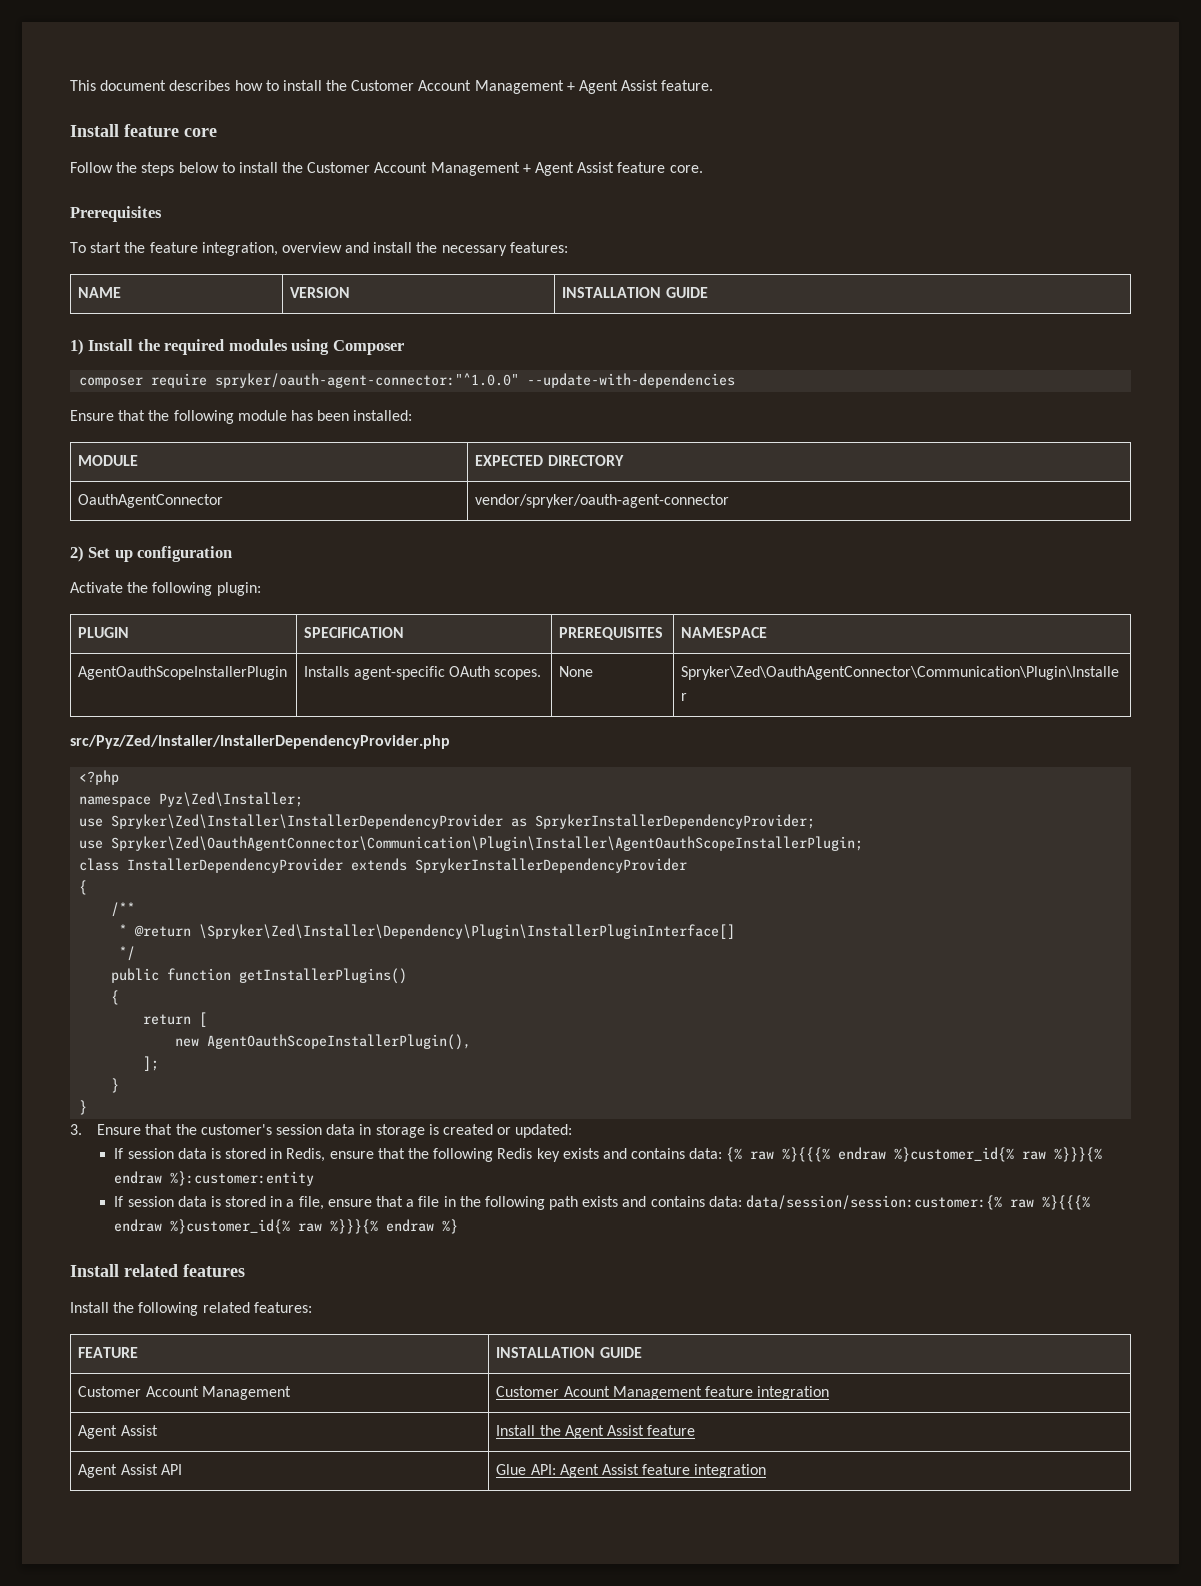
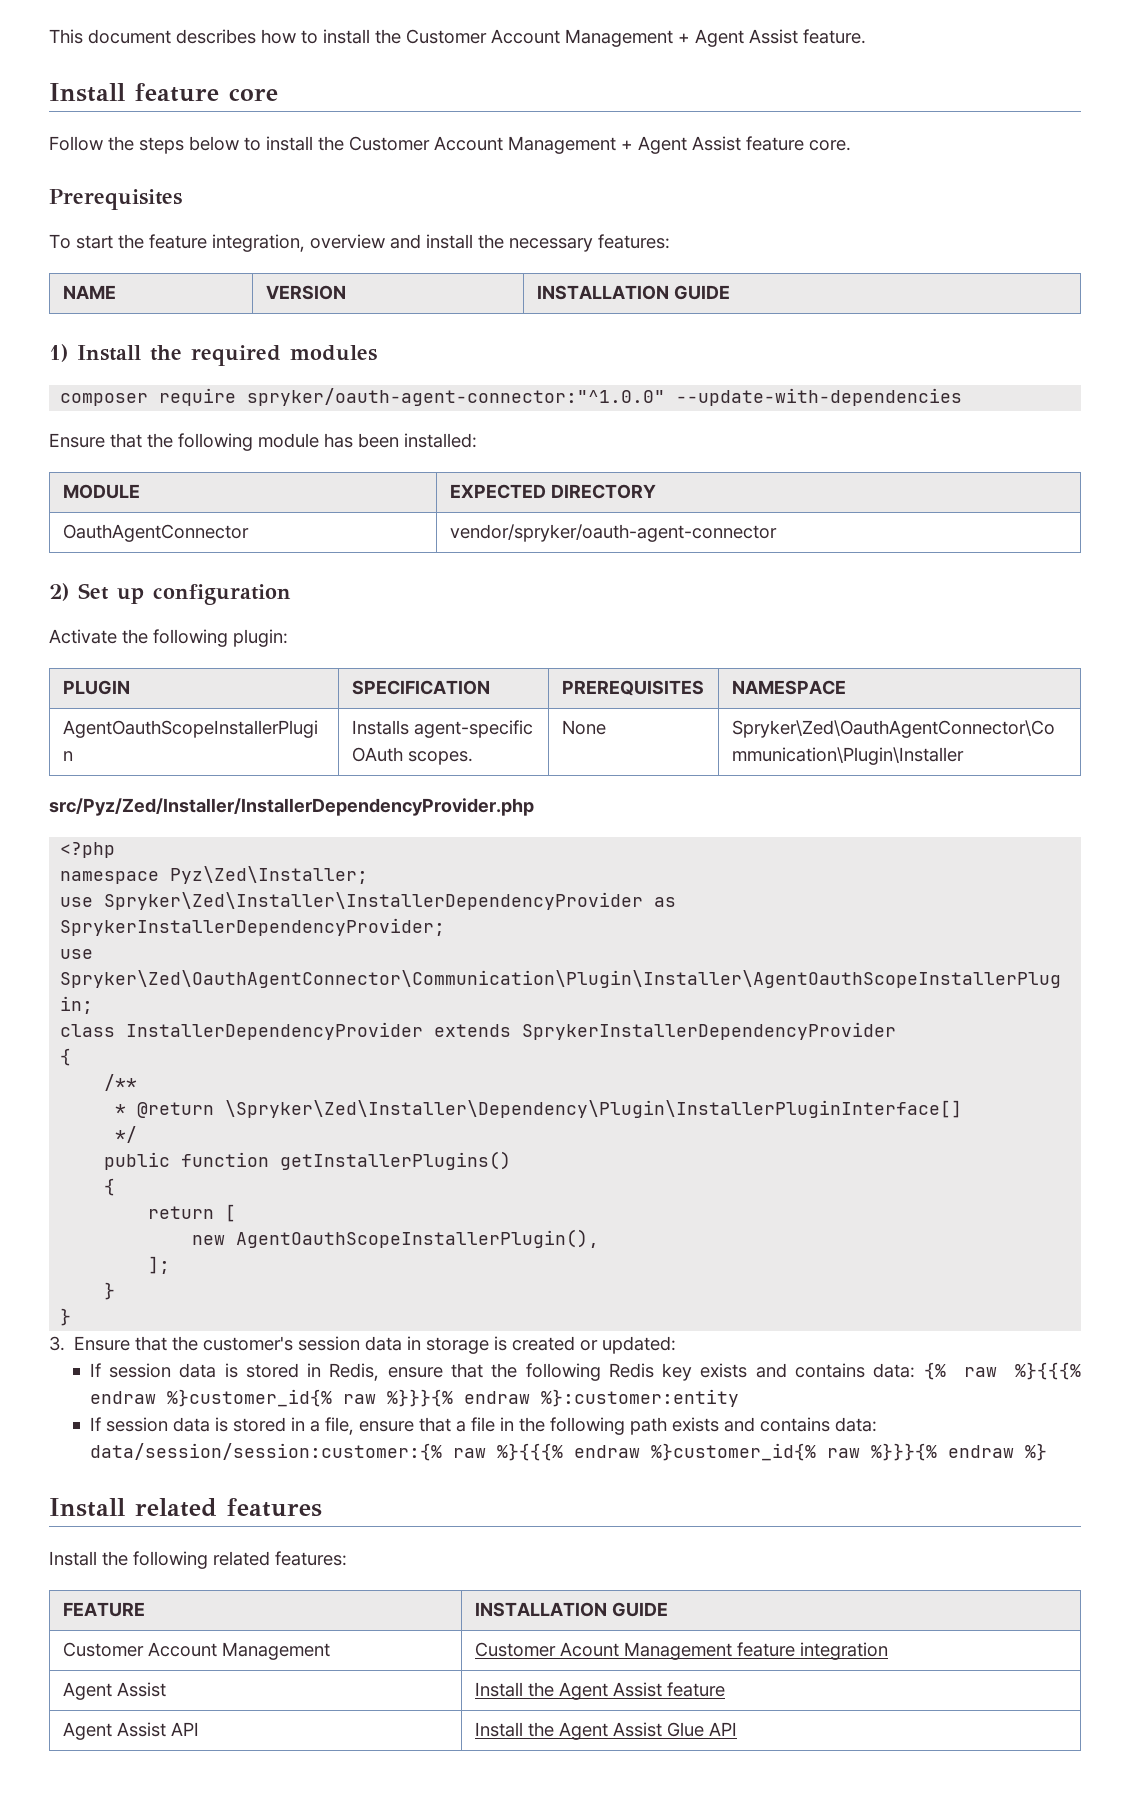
- 1) Install the required modules using Composer
+ 1) Install the required modules
- Agent Assist API | Glue API: Agent Assist feature integration
+ Agent Assist API | Install the Agent Assist Glue API

